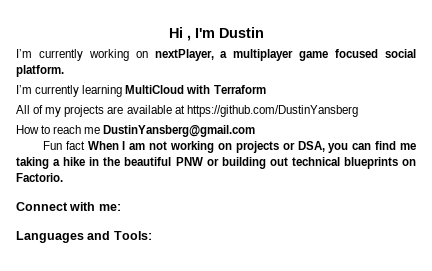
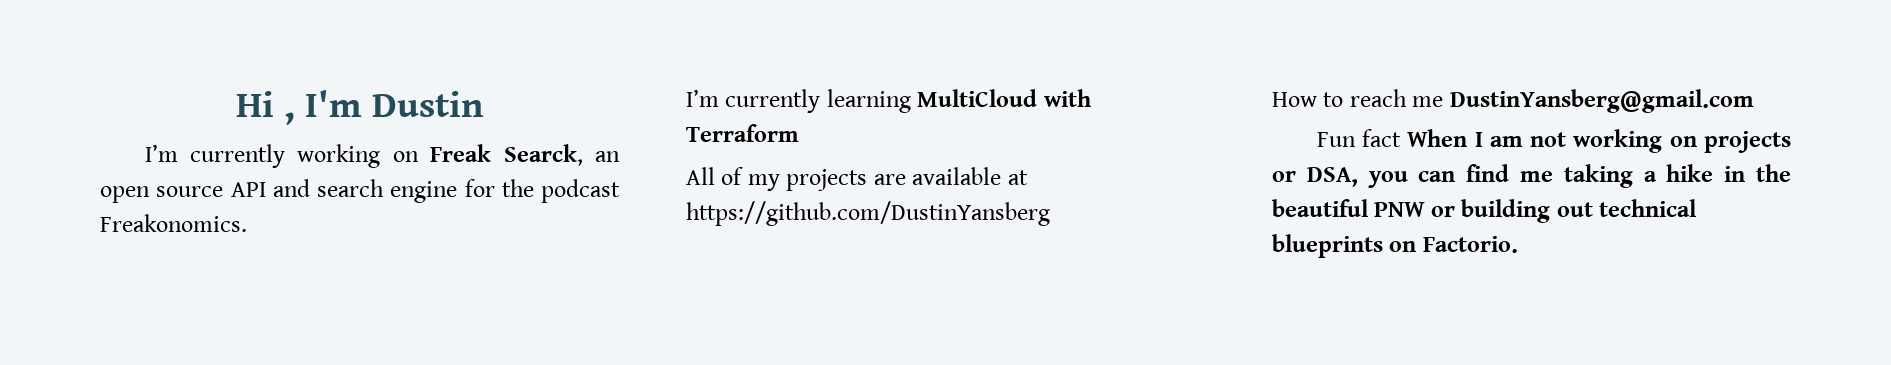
- I’m currently working on nextPlayer, a multiplayer game focused social platform.
+ I’m currently working on Freak Searck, an open source API and search engine for the podcast Freakonomics.
- Connect with me:
- Languages and Tools:

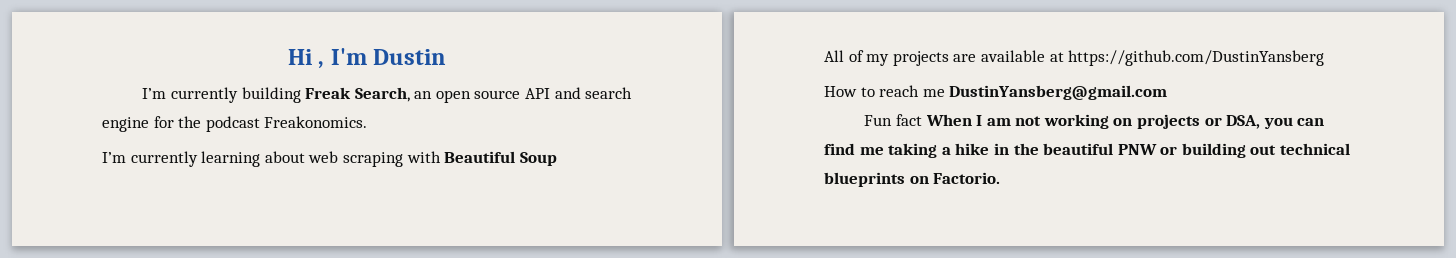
- I’m currently working on Freak Searck, an open source API and search engine for the podcast Freakonomics.
+ I’m currently building Freak Search, an open source API and search engine for the podcast Freakonomics.
- I’m currently learning MultiCloud with Terraform
+ I’m currently learning about web scraping with Beautiful Soup

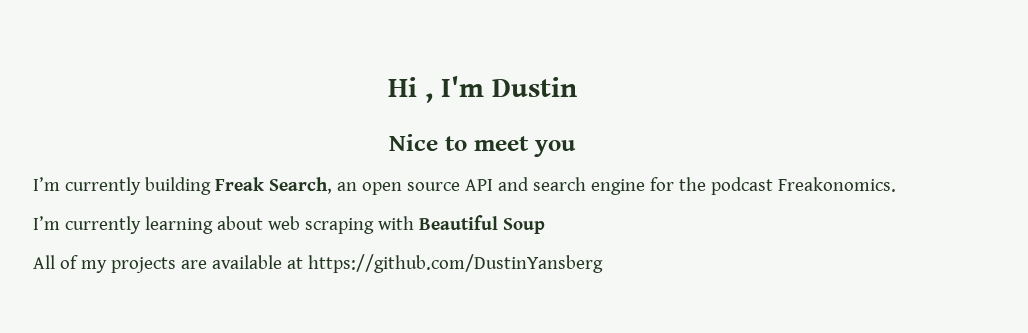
+ Nice to meet you
- How to reach me DustinYansberg@gmail.com
- Fun fact When I am not working on projects or DSA, you can find me taking a hike in the beautiful PNW or building out technical blueprints on Factorio.

